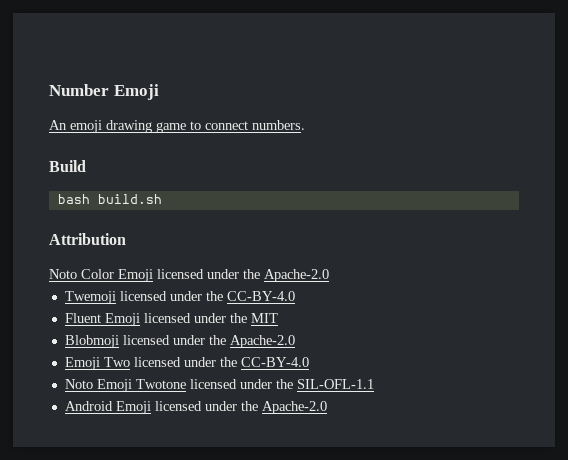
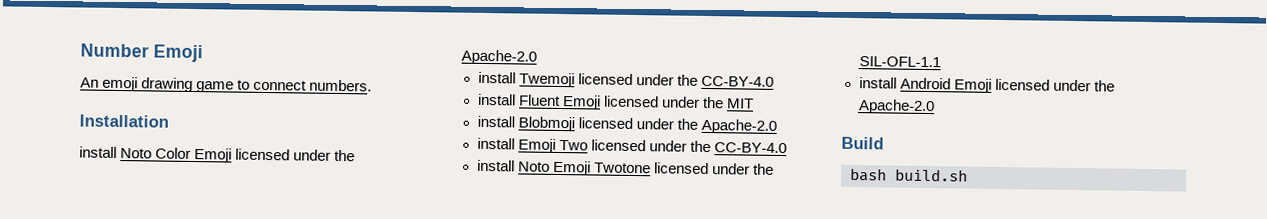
- Build
- bash build.sh
- Attribution
- Noto Color Emoji licensed under the Apache-2.0
+ Installation
+ install Noto Color Emoji licensed under the Apache-2.0
- Twemoji licensed under the CC-BY-4.0
+ install Twemoji licensed under the CC-BY-4.0
- Fluent Emoji licensed under the MIT
+ install Fluent Emoji licensed under the MIT
- Blobmoji licensed under the Apache-2.0
+ install Blobmoji licensed under the Apache-2.0
- Emoji Two licensed under the CC-BY-4.0
+ install Emoji Two licensed under the CC-BY-4.0
- Noto Emoji Twotone licensed under the SIL-OFL-1.1
+ install Noto Emoji Twotone licensed under the SIL-OFL-1.1
- Android Emoji licensed under the Apache-2.0
+ install Android Emoji licensed under the Apache-2.0
+ Build
+ bash build.sh

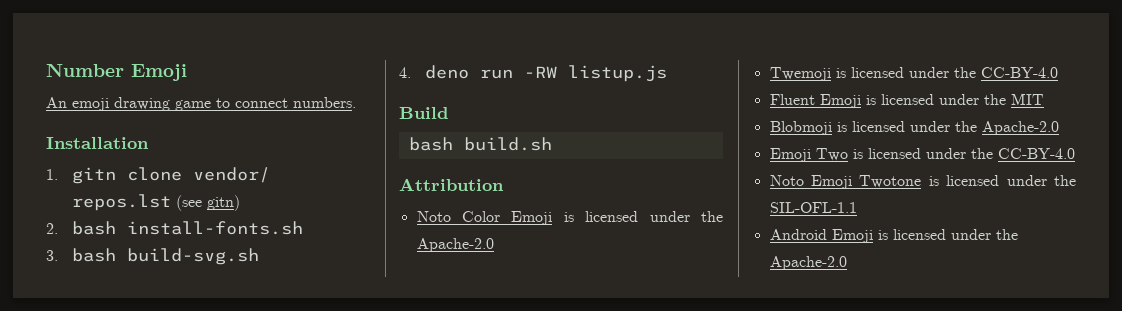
- install Noto Color Emoji licensed under the Apache-2.0
- install Twemoji licensed under the CC-BY-4.0
- install Fluent Emoji licensed under the MIT
+ 1. gitn clone vendor/ repos.lst (see gitn)
+ 2. bash install-fonts.sh
+ 3. bash build-svg.sh
+ 4. deno run -RW listup.js
+ Build
+ bash build.sh
+ Attribution
+ Noto Color Emoji is licensed under the Apache-2.0
+ Twemoji is licensed under the CC-BY-4.0
+ Fluent Emoji is licensed under the MIT
- install Blobmoji licensed under the Apache-2.0
- install Emoji Two licensed under the CC-BY-4.0
- install Noto Emoji Twotone licensed under the SIL-OFL-1.1
+ Blobmoji is licensed under the Apache-2.0
+ Emoji Two is licensed under the CC-BY-4.0
+ Noto Emoji Twotone is licensed under the SIL-OFL-1.1
- install Android Emoji licensed under the Apache-2.0
- Build
- bash build.sh
+ Android Emoji is licensed under the Apache-2.0

